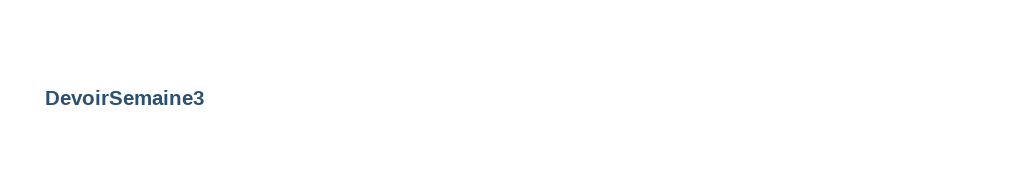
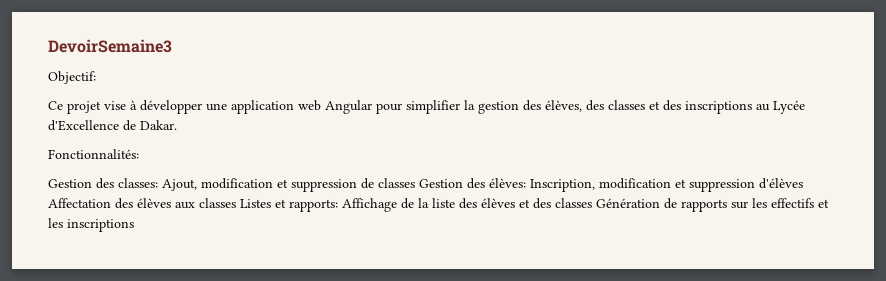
+ Objectif:
+ Ce projet vise à développer une application web Angular pour simplifier la gestion des élèves, des classes et des inscriptions au Lycée d'Excellence de Dakar.
+ Fonctionnalités:
+ Gestion des classes: Ajout, modification et suppression de classes Gestion des élèves: Inscription, modification et suppression d'élèves Affectation des élèves aux classes Listes et rapports: Affichage de la liste des élèves et des classes Génération de rapports sur les effectifs et les inscriptions

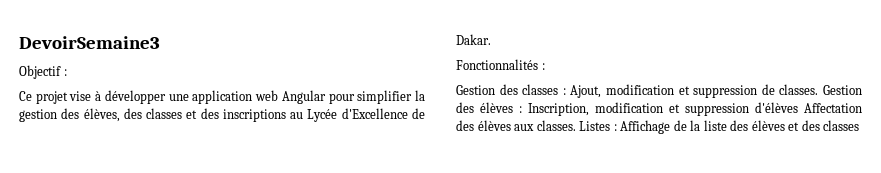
- Objectif:
+ Objectif :
- Fonctionnalités:
- Gestion des classes: Ajout, modification et suppression de classes Gestion des élèves: Inscription, modification et suppression d'élèves Affectation des élèves aux classes Listes et rapports: Affichage de la liste des élèves et des classes Génération de rapports sur les effectifs et les inscriptions
+ Fonctionnalités :
+ Gestion des classes : Ajout, modification et suppression de classes. Gestion des élèves : Inscription, modification et suppression d'élèves Affectation des élèves aux classes. Listes : Affichage de la liste des élèves et des classes

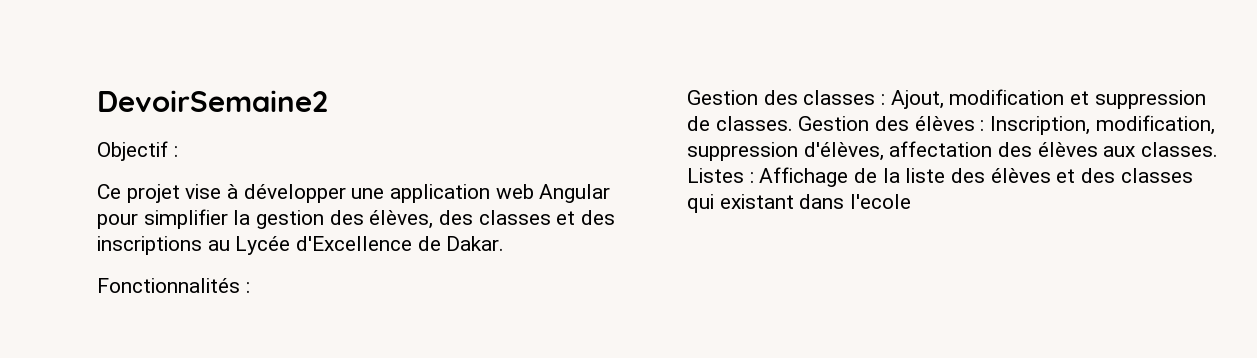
- DevoirSemaine3
+ DevoirSemaine2
- Gestion des élèves : Inscription, modification et suppression d'élèves Affectation des élèves aux classes.
+ Gestion des élèves : Inscription, modification, suppression d'élèves, affectation des élèves aux classes.
- Listes : Affichage de la liste des élèves et des classes
+ Listes : Affichage de la liste des élèves et des classes qui existant dans l'ecole

